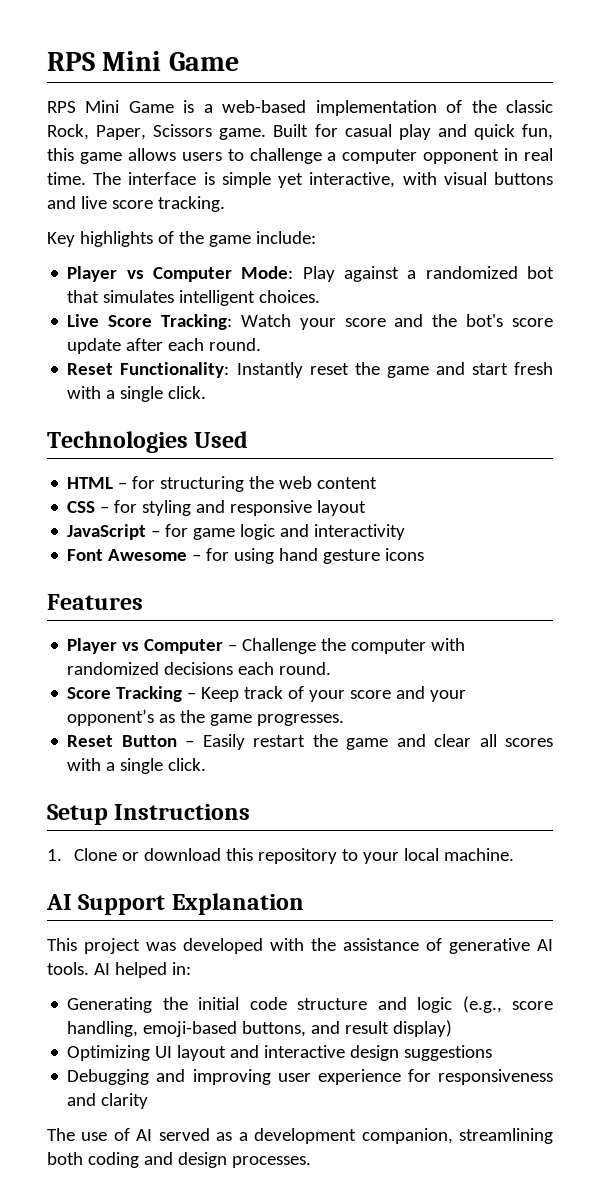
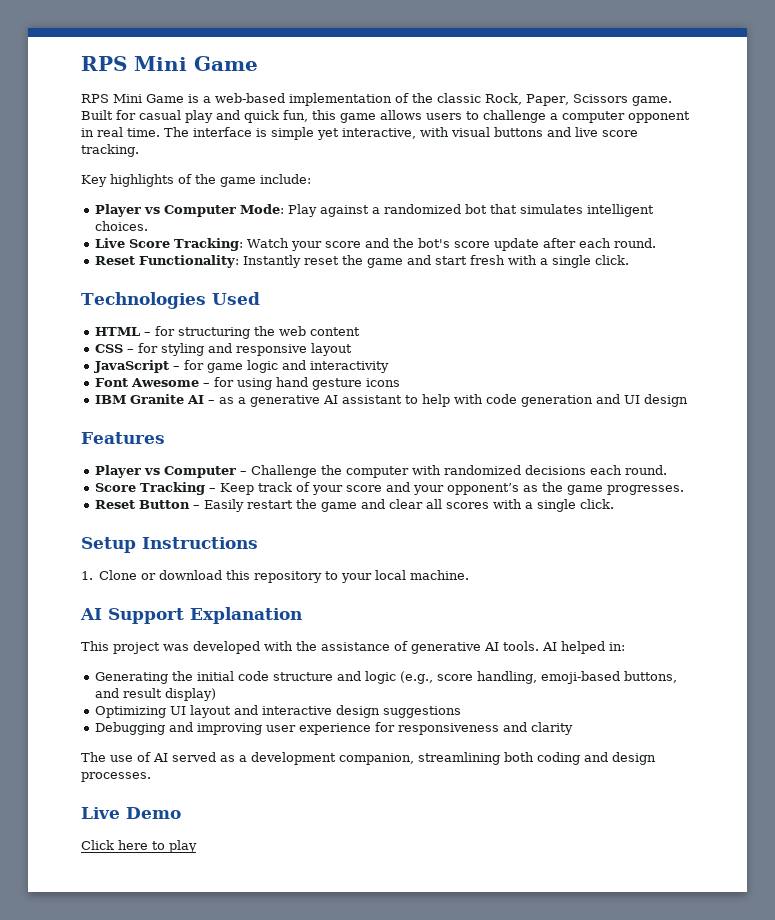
+ IBM Granite AI – as a generative AI assistant to help with code generation and UI design
+ Live Demo
+ Click here to play

